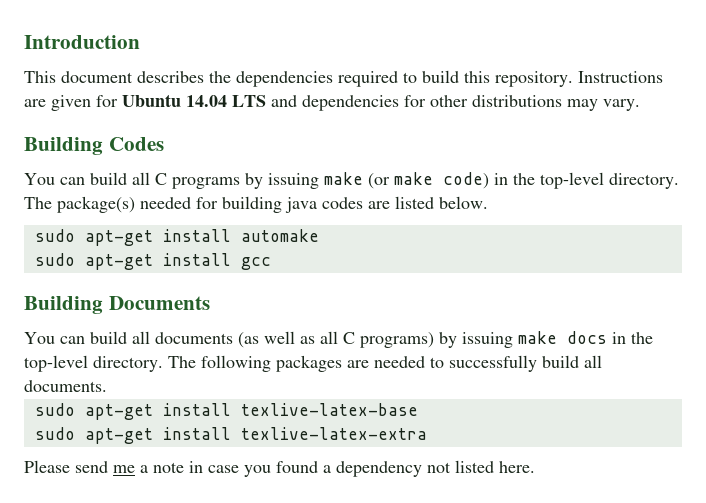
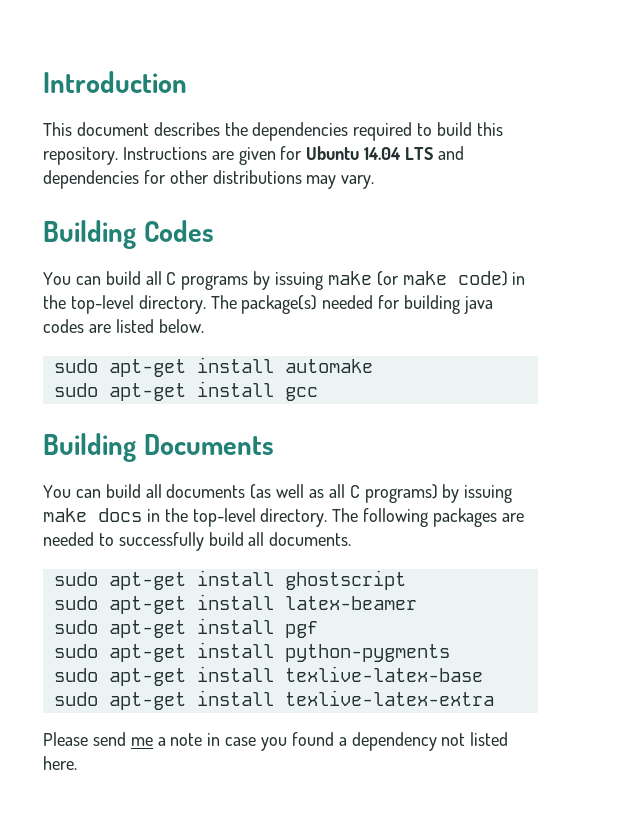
+ sudo apt-get install ghostscript
+ sudo apt-get install latex-beamer
+ sudo apt-get install pgf
+ sudo apt-get install python-pygments

